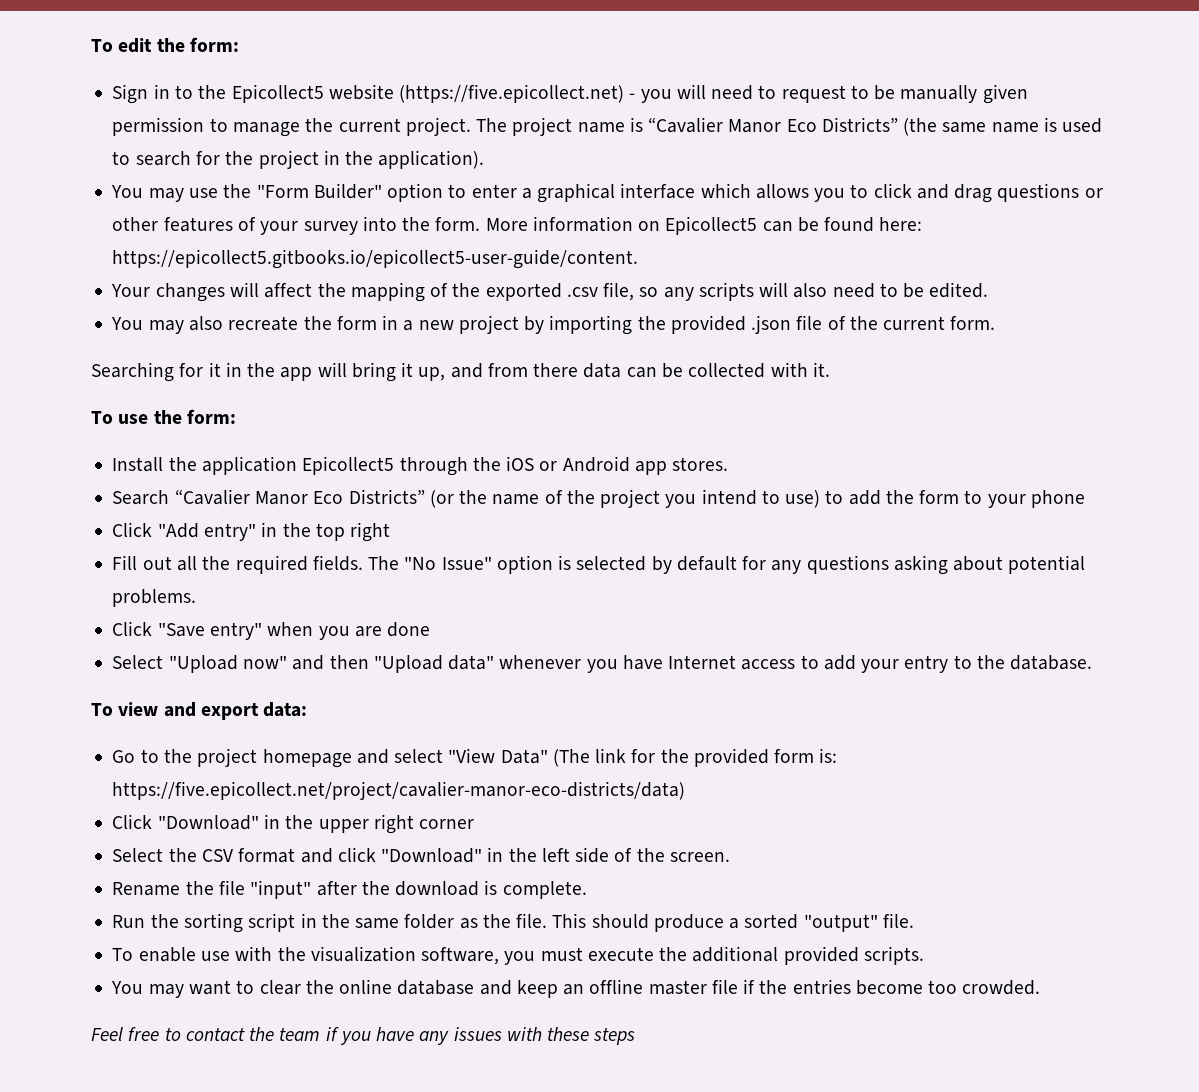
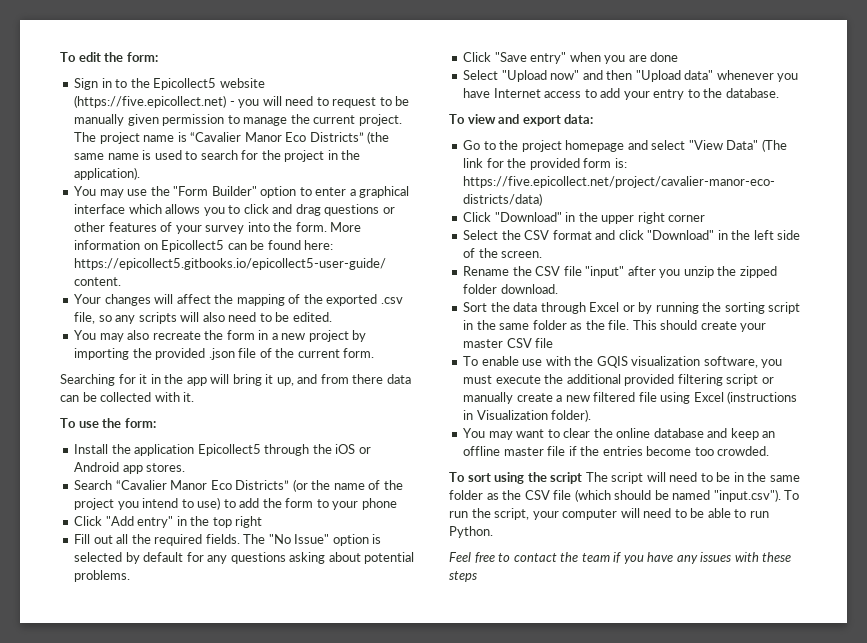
- Rename the file "input" after the download is complete.
- Run the sorting script in the same folder as the file.
+ Rename the CSV file "input" after you unzip the zipped folder download.
+ Sort the data through Excel or by running the sorting script in the same folder as the file.
- This should produce a sorted "output" file.
+ This should create your master CSV file
- To enable use with the visualization software, you must execute the additional provided scripts.
+ To enable use with the GQIS visualization software, you must execute the additional provided filtering script or manually create a new filtered file using Excel (instructions in Visualization folder).
+ To sort using the script The script will need to be in the same folder as the CSV file (which should be named "input.csv"). To run the script, your computer will need to be able to run Python.

